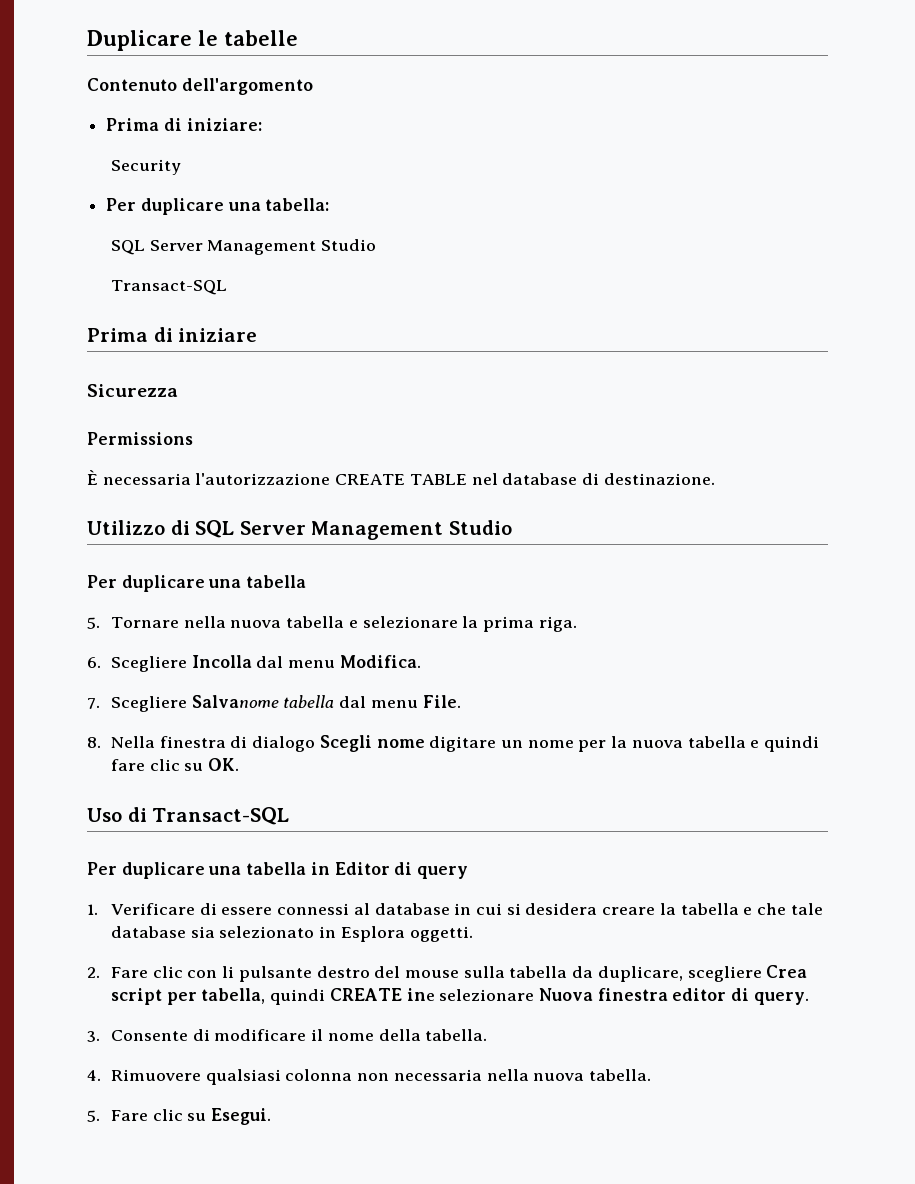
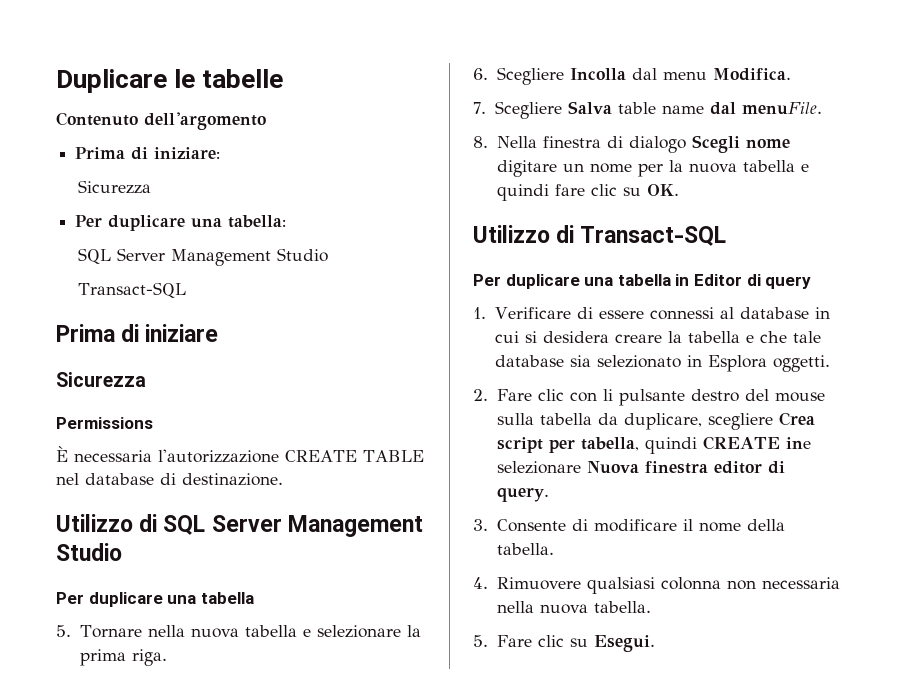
  Prima di iniziare:
- Security
+ Sicurezza
- 7. Scegliere Salvanome tabella dal menu File.
+ 7. Scegliere Salva table name dal menuFile.
- Uso di Transact-SQL
+ Utilizzo di Transact-SQL

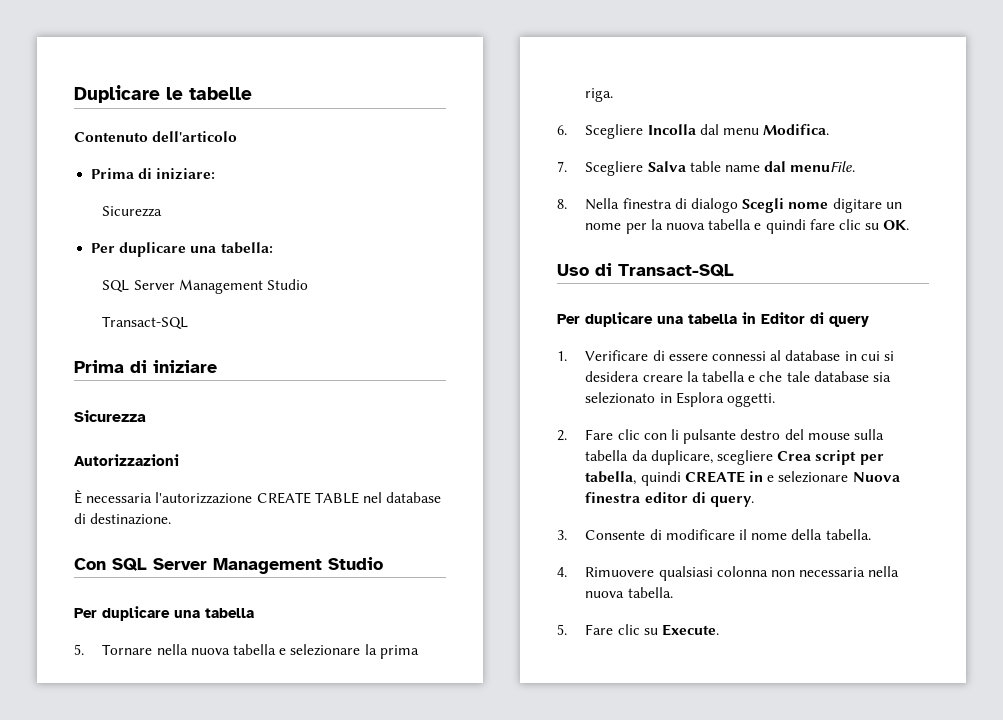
- Contenuto dell'argomento
+ Contenuto dell'articolo
- Permissions
+ Autorizzazioni
- Utilizzo di SQL Server Management Studio
+ Con SQL Server Management Studio
- Utilizzo di Transact-SQL
+ Uso di Transact-SQL
- 2. Fare clic con li pulsante destro del mouse sulla tabella da duplicare, scegliere Crea script per tabella, quindi CREATE ine selezionare Nuova finestra editor di query.
+ 2. Fare clic con li pulsante destro del mouse sulla tabella da duplicare, scegliere Crea script per tabella, quindi CREATE in e selezionare Nuova finestra editor di query.
- 5. Fare clic su Esegui.
+ 5. Fare clic su Execute.

